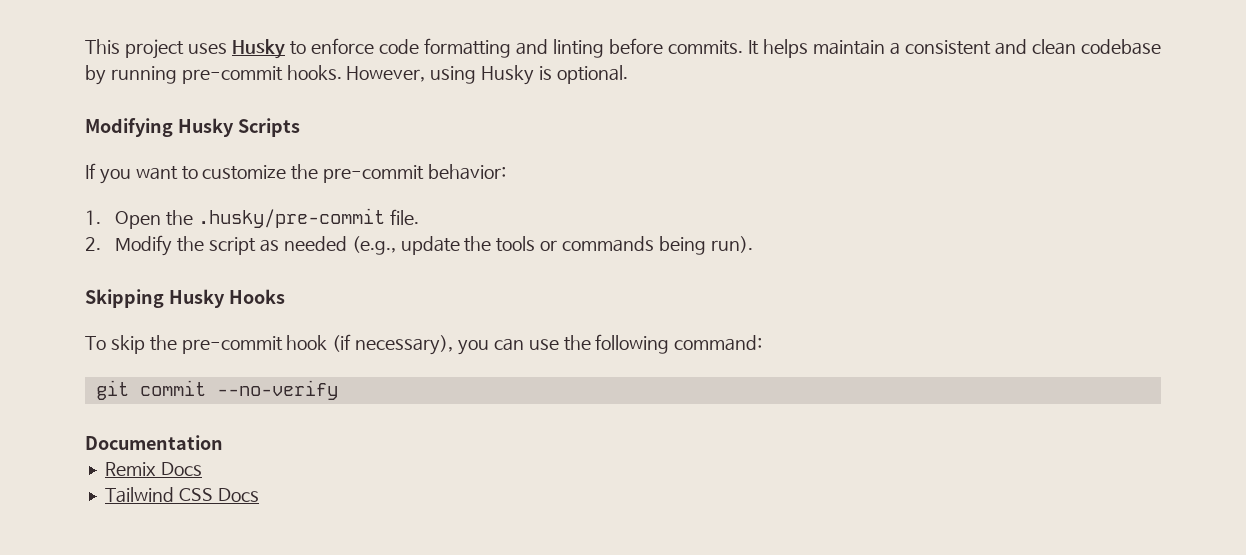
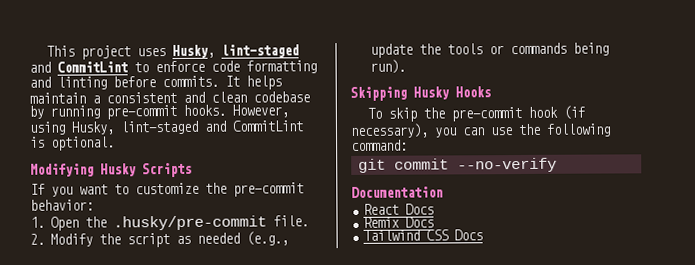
- This project uses Husky to enforce code formatting and linting before commits.
+ This project uses Husky, lint-staged and CommitLint to enforce code formatting and linting before commits.
- However, using Husky is optional.
+ However, using Husky, lint-staged and CommitLint is optional.
+ React Docs

